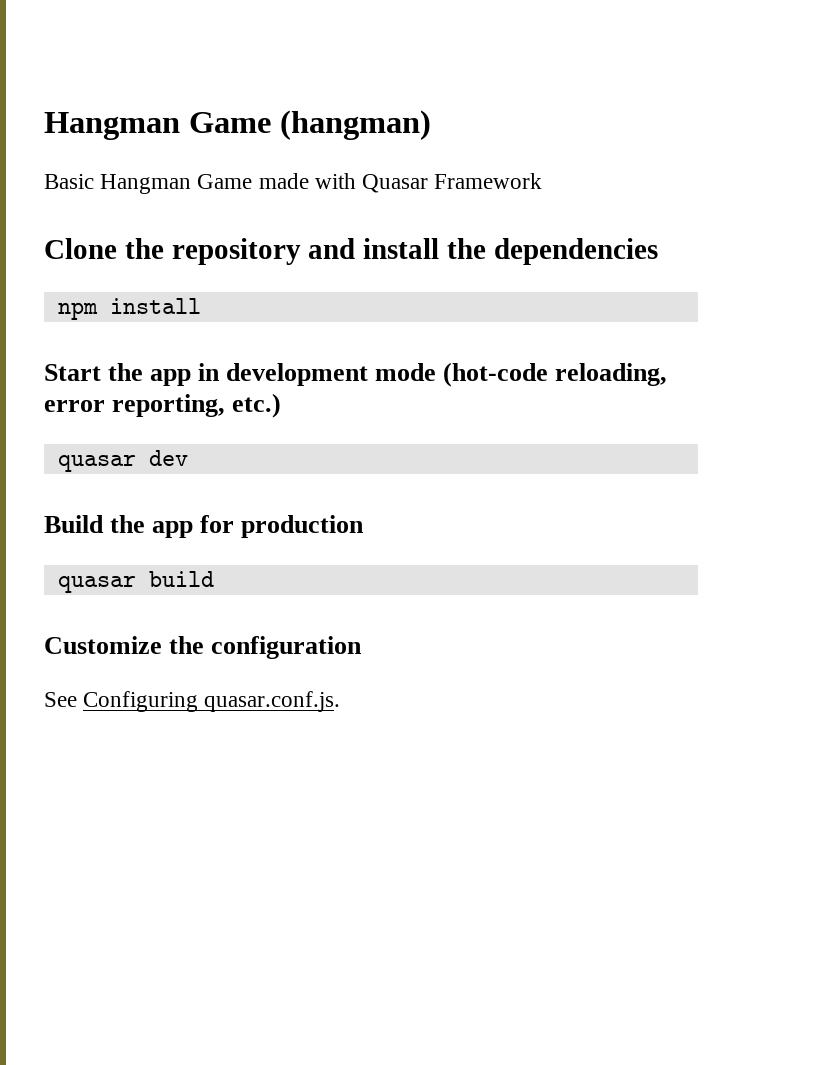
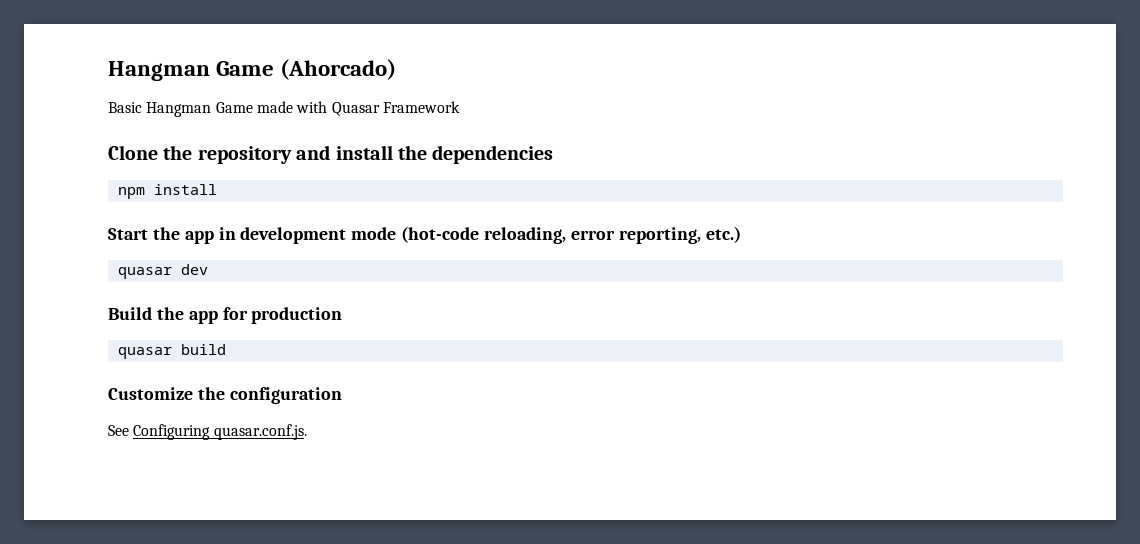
- Hangman Game (hangman)
+ Hangman Game (Ahorcado)

